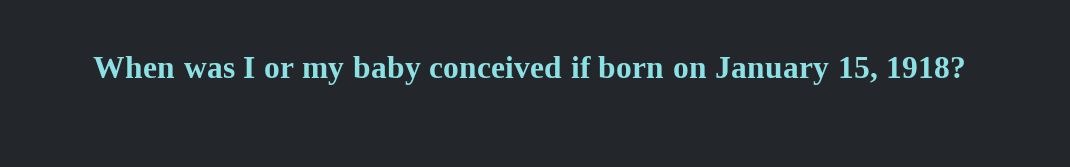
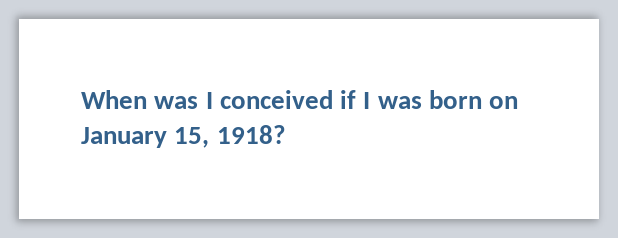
- When was I or my baby conceived if born on January 15, 1918?
+ When was I conceived if I was born on January 15, 1918?

